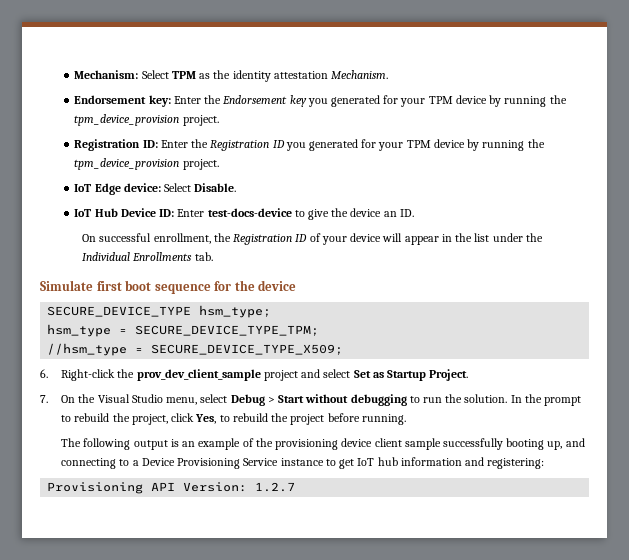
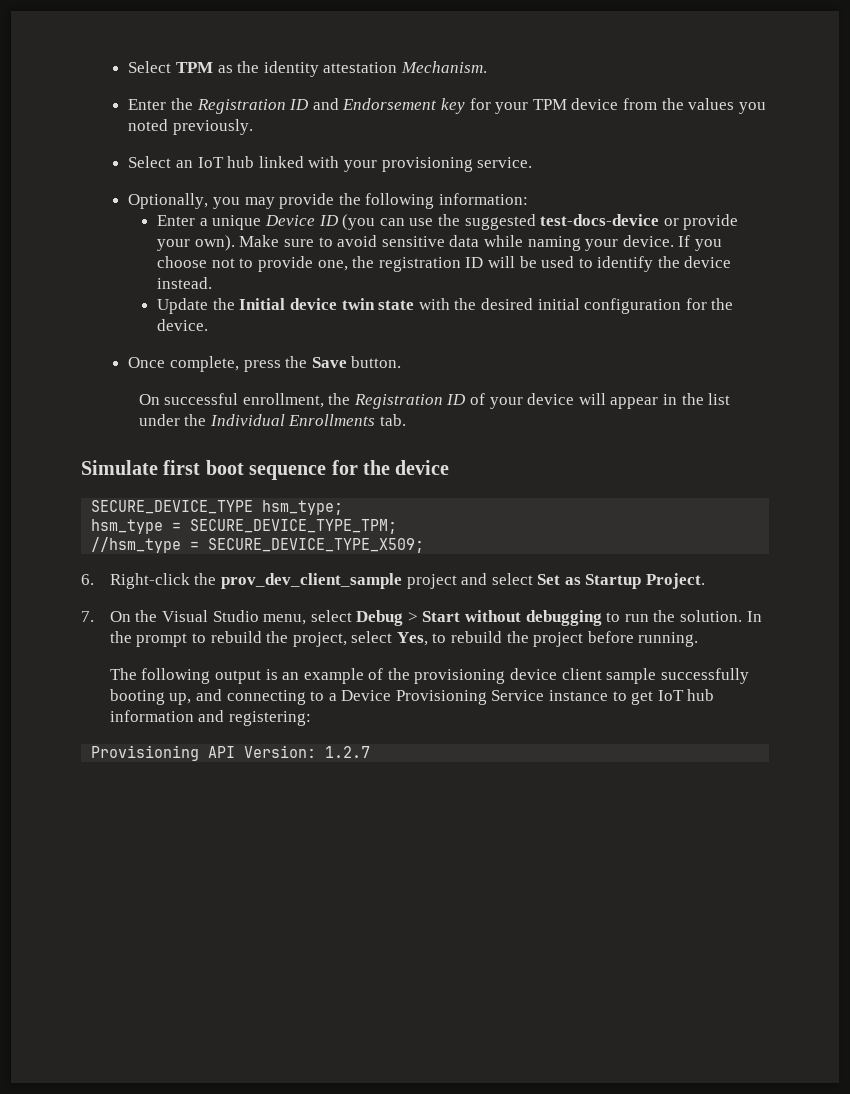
- Mechanism: Select TPM as the identity attestation Mechanism.
+ Select TPM as the identity attestation Mechanism.
- Endorsement key: Enter the Endorsement key you generated for your TPM device by running the tpm_device_provision project.
- Registration ID: Enter the Registration ID you generated for your TPM device by running the tpm_device_provision project.
- IoT Edge device: Select Disable.
- IoT Hub Device ID: Enter test-docs-device to give the device an ID.
+ Enter the Registration ID and Endorsement key for your TPM device from the values you noted previously.
+ Select an IoT hub linked with your provisioning service.
+ Optionally, you may provide the following information:
+ Enter a unique Device ID (you can use the suggested test-docs-device or provide your own). Make sure to avoid sensitive data while naming your device. If you choose not to provide one, the registration ID will be used to identify the device instead.
+ Update the Initial device twin state with the desired initial configuration for the device.
+ Once complete, press the Save button.
- In the prompt to rebuild the project, click Yes, to rebuild the project before running.
+ In the prompt to rebuild the project, select Yes, to rebuild the project before running.

